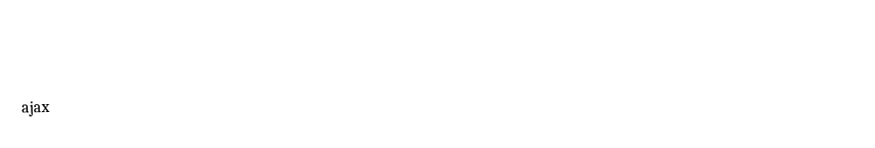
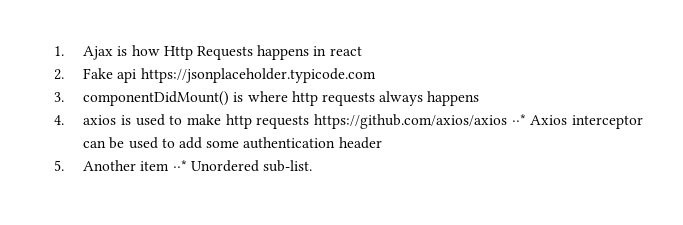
- ajax
+ 1. Ajax is how Http Requests happens in react
+ 2. Fake api https://jsonplaceholder.typicode.com
+ 3. componentDidMount() is where http requests always happens
+ 4. axios is used to make http requests https://github.com/axios/axios ⋅⋅* Axios interceptor can be used to add some authentication header
+ 5. Another item ⋅⋅* Unordered sub-list.

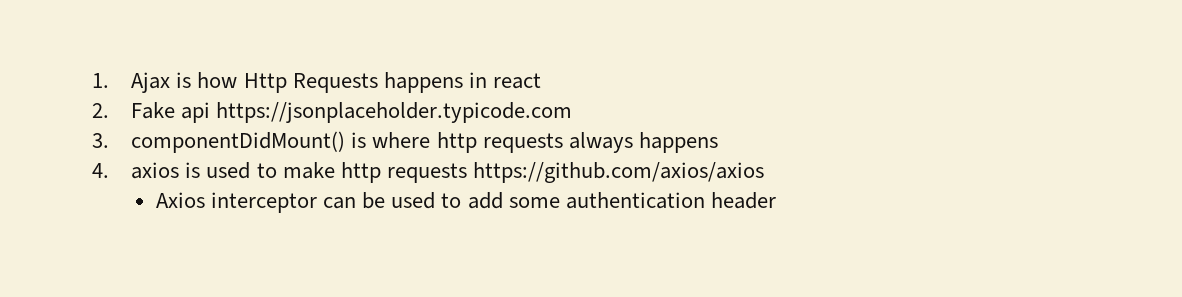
- 4. axios is used to make http requests https://github.com/axios/axios ⋅⋅* Axios interceptor can be used to add some authentication header
+ 4. axios is used to make http requests https://github.com/axios/axios
+ Axios interceptor can be used to add some authentication header
- 5. Another item ⋅⋅* Unordered sub-list.

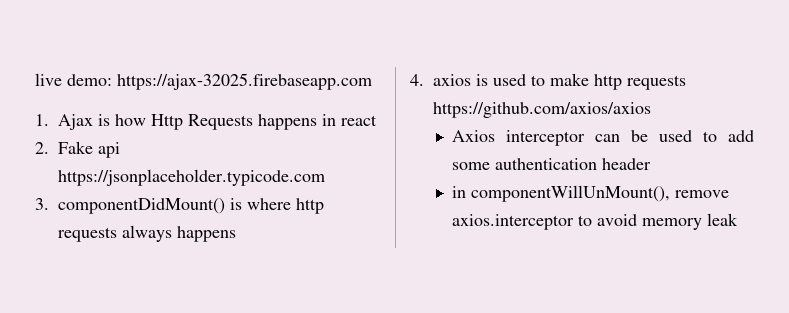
+ live demo: https://ajax-32025.firebaseapp.com
+ in componentWillUnMount(), remove axios.interceptor to avoid memory leak

